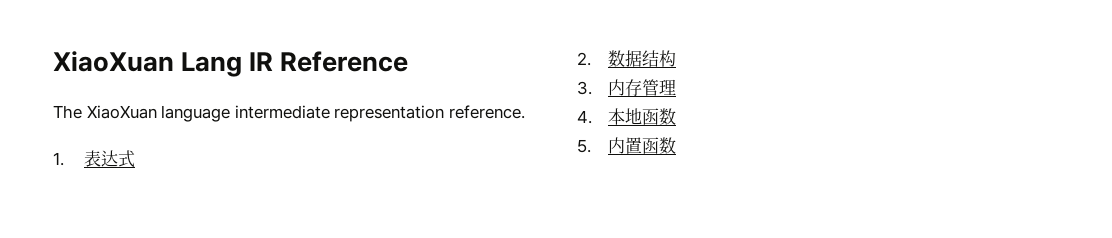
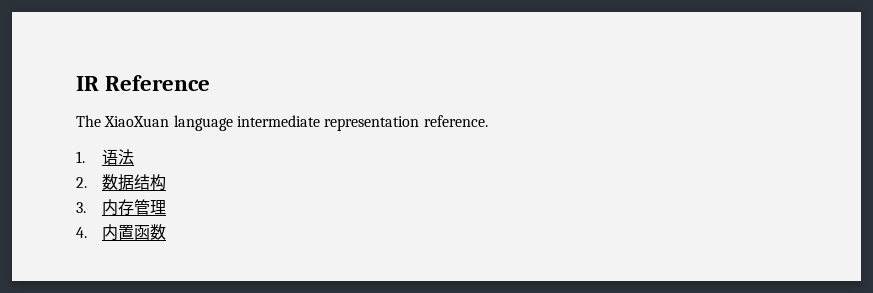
- XiaoXuan Lang IR Reference
+ IR Reference
- 1.表达式
+ 1.语法
- 4.本地函数
- 5.内置函数
+ 4.内置函数

